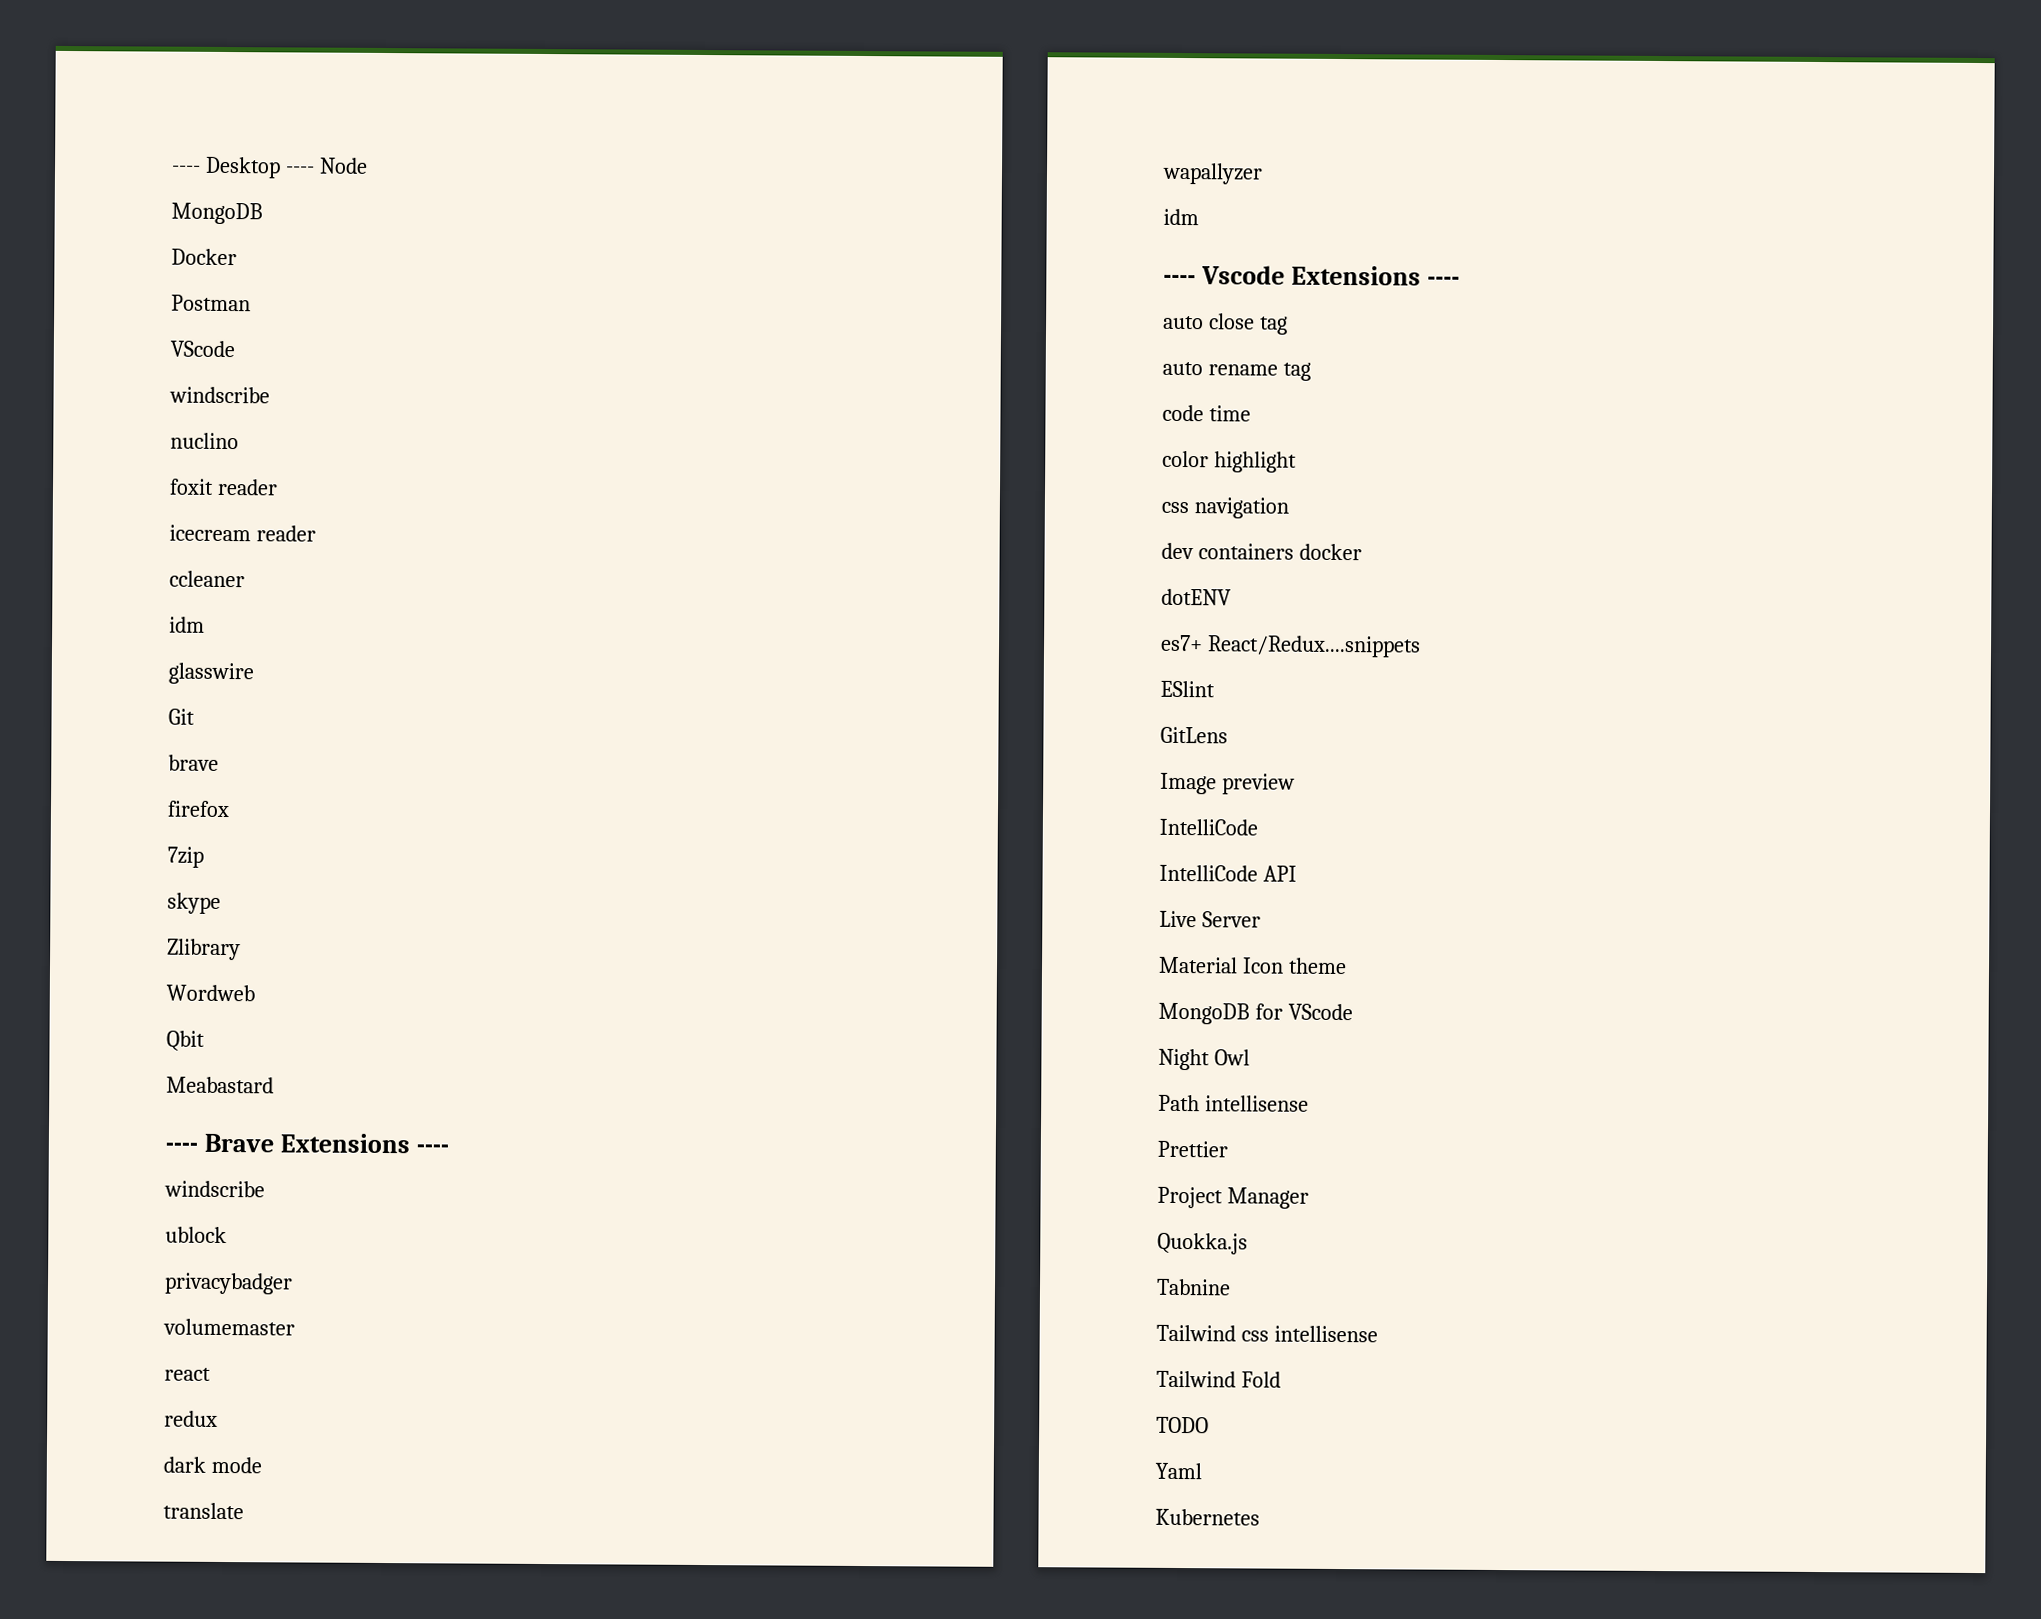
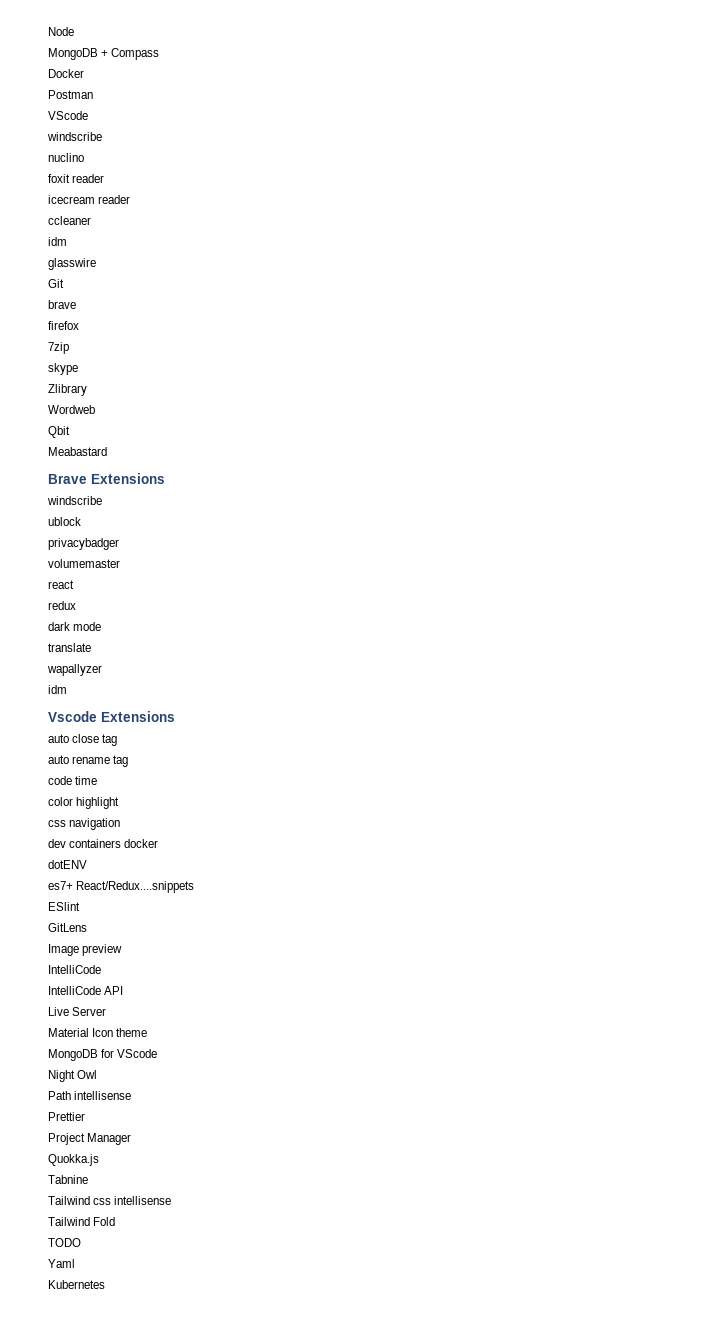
- ---- Desktop ---- Node
- MongoDB
+ Node
+ MongoDB + Compass
- ---- Brave Extensions ----
+ Brave Extensions
- ---- Vscode Extensions ----
+ Vscode Extensions

